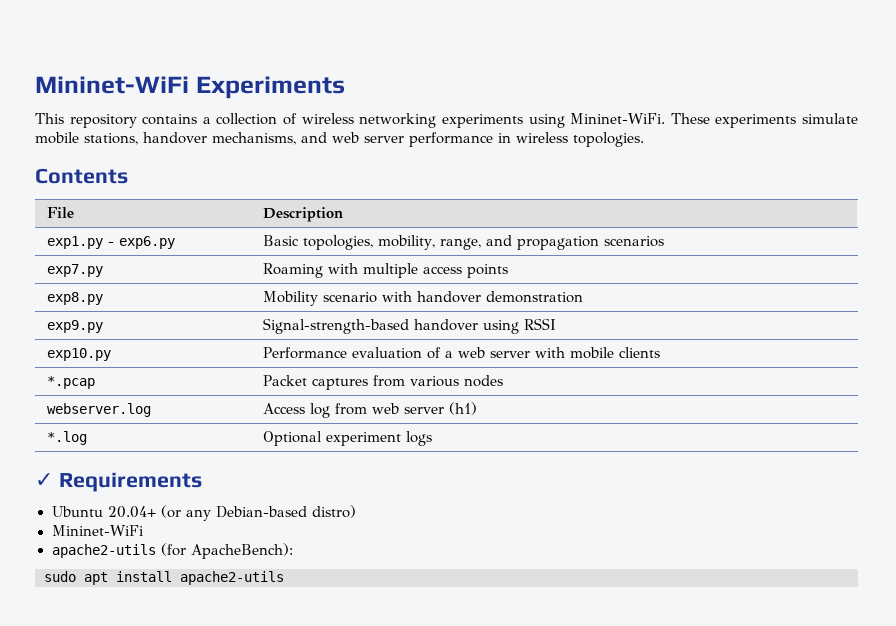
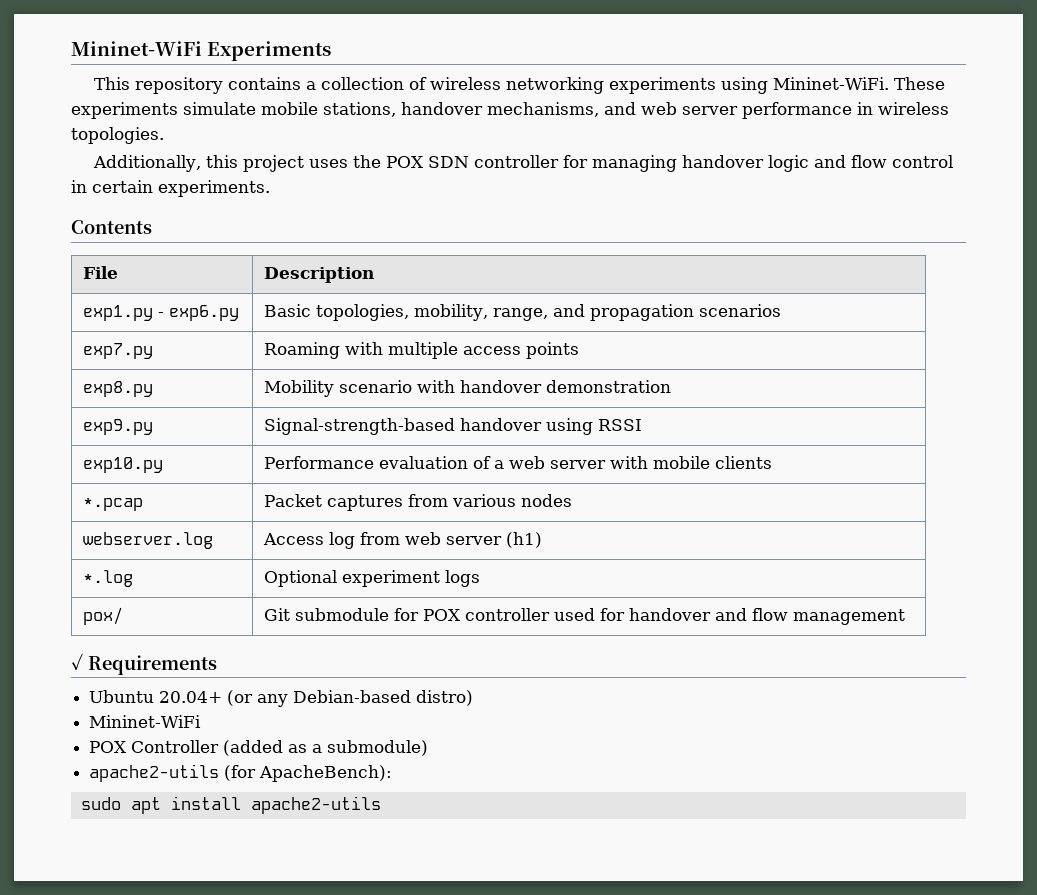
+ Additionally, this project uses the POX SDN controller for managing handover logic and flow control in certain experiments.
+ pox/ | Git submodule for POX controller used for handover and flow management
+ POX Controller (added as a submodule)

